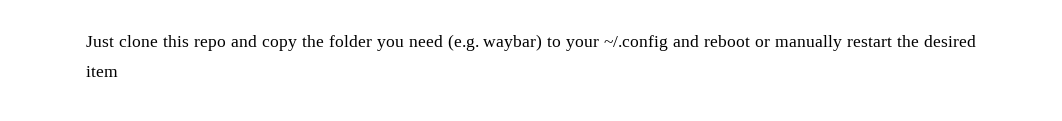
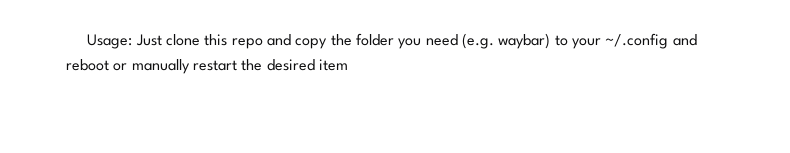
- Just clone this repo and copy the folder you need (e.g. waybar) to your ~/.config and reboot or manually restart the desired item
+ Usage: Just clone this repo and copy the folder you need (e.g. waybar) to your ~/.config and reboot or manually restart the desired item

